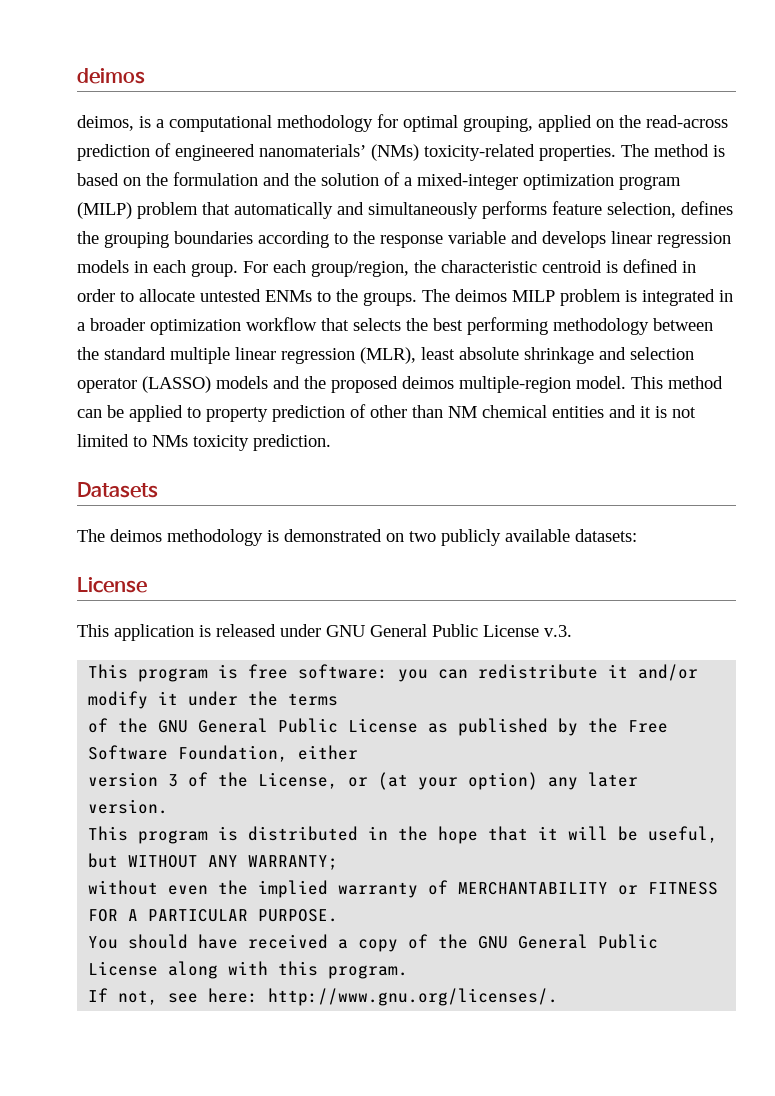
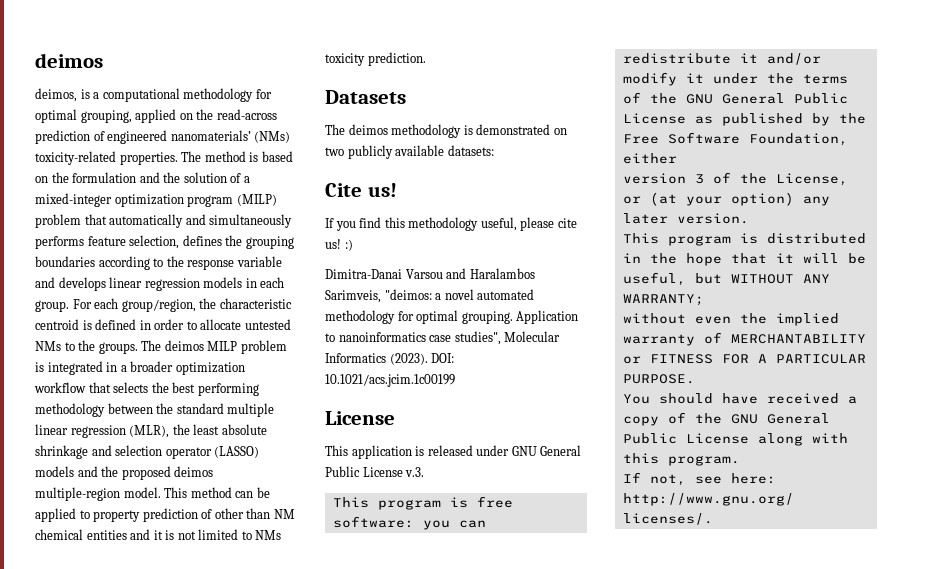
- For each group/region, the characteristic centroid is defined in order to allocate untested ENMs to the groups.
+ For each group/region, the characteristic centroid is defined in order to allocate untested NMs to the groups.
- The deimos MILP problem is integrated in a broader optimization workflow that selects the best performing methodology between the standard multiple linear regression (MLR), least absolute shrinkage and selection operator (LASSO) models and the proposed deimos multiple-region model.
+ The deimos MILP problem is integrated in a broader optimization workflow that selects the best performing methodology between the standard multiple linear regression (MLR), the least absolute shrinkage and selection operator (LASSO) models and the proposed deimos multiple-region model.
+ Cite us!
+ If you find this methodology useful, please cite us! :)
+ Dimitra-Danai Varsou and Haralambos Sarimveis, "deimos: a novel automated methodology for optimal grouping. Application to nanoinformatics case studies", Molecular Informatics (2023). DOI: 10.1021/acs.jcim.1c00199

